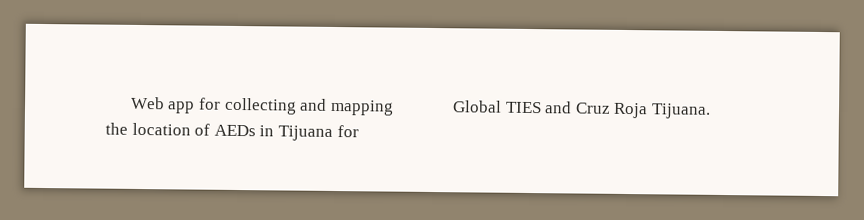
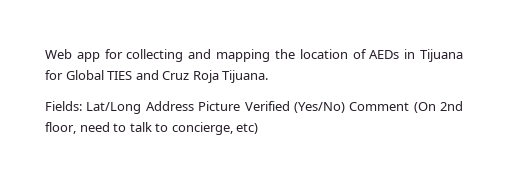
+ Fields: Lat/Long Address Picture Verified (Yes/No) Comment (On 2nd floor, need to talk to concierge, etc)

